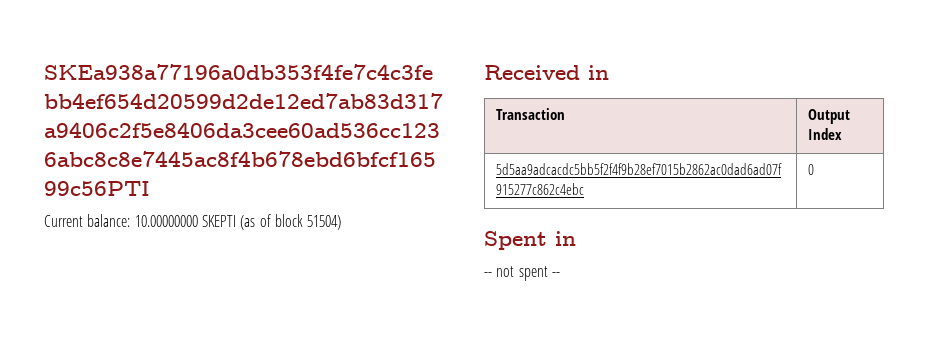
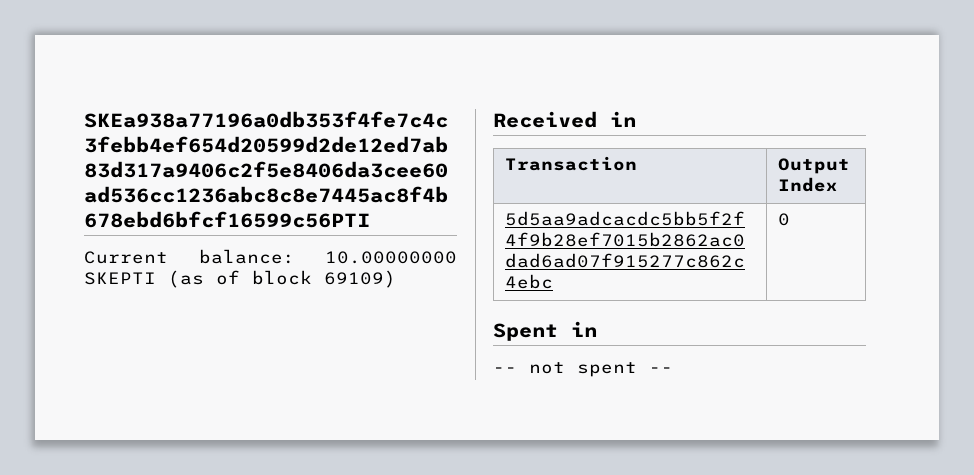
- Current balance: 10.00000000 SKEPTI (as of block 51504)
+ Current balance: 10.00000000 SKEPTI (as of block 69109)

